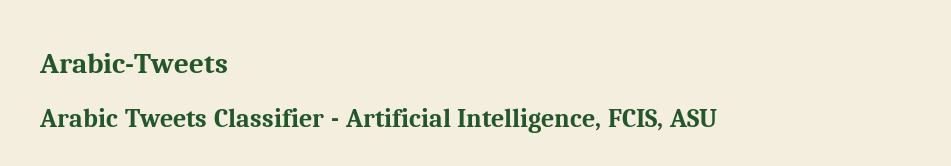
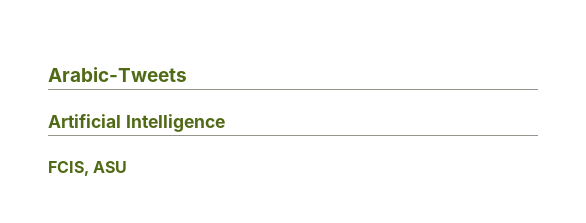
- Arabic Tweets Classifier - Artificial Intelligence, FCIS, ASU
+ Artificial Intelligence
+ FCIS, ASU

